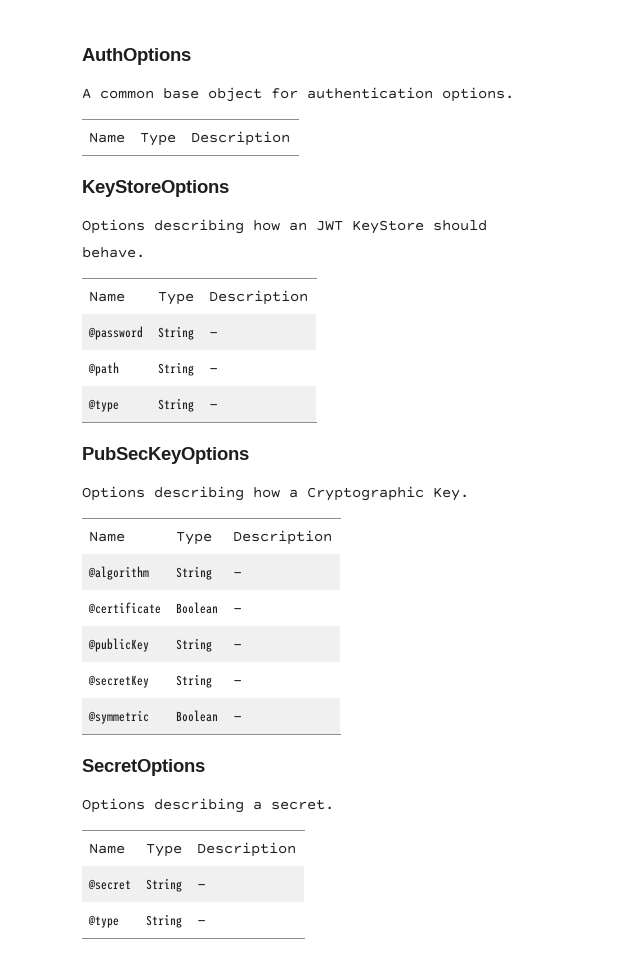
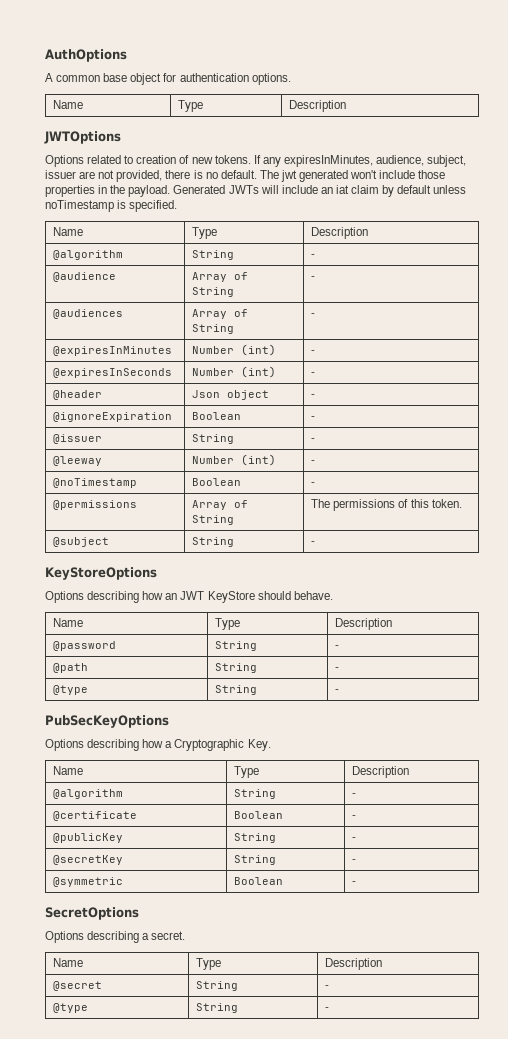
+ JWTOptions
+ Options related to creation of new tokens. If any expiresInMinutes, audience, subject, issuer are not provided, there is no default. The jwt generated won't include those properties in the payload. Generated JWTs will include an iat claim by default unless noTimestamp is specified.
+ Name | Type | Description
+ @algorithm | String | -
+ @audience | Array of String | -
+ @audiences | Array of String | -
+ @expiresInMinutes | Number (int) | -
+ @expiresInSeconds | Number (int) | -
+ @header | Json object | -
+ @ignoreExpiration | Boolean | -
+ @issuer | String | -
+ @leeway | Number (int) | -
+ @noTimestamp | Boolean | -
+ @permissions | Array of String | The permissions of this token.
+ @subject | String | -

